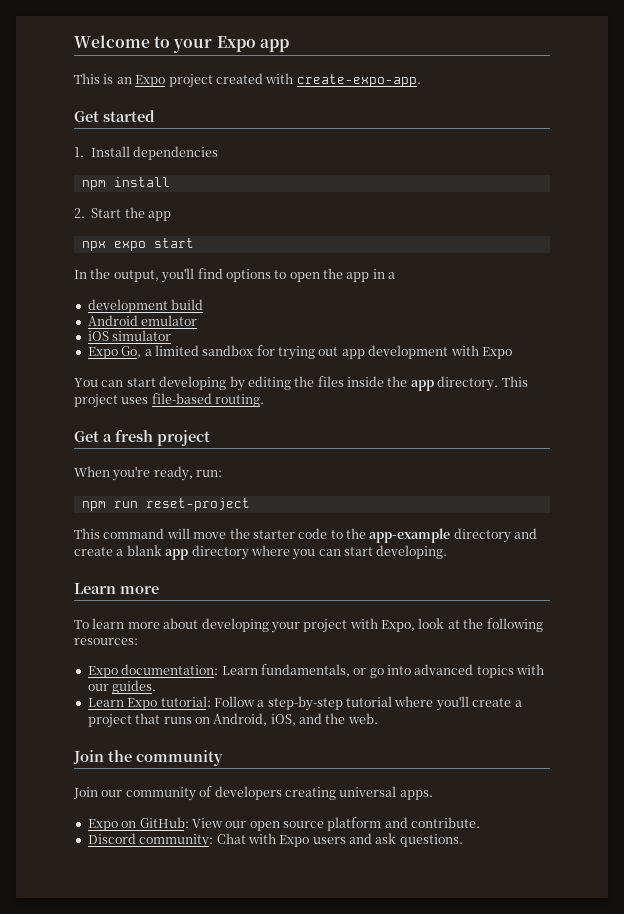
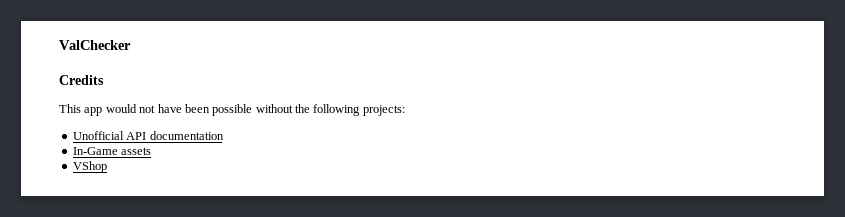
- Welcome to your Expo app
- This is an Expo project created with create-expo-app.
- Get started
- 1. Install dependencies
- npm install
- 2. Start the app
- npx expo start
- In the output, you'll find options to open the app in a
- development build
- Android emulator
- iOS simulator
- Expo Go, a limited sandbox for trying out app development with Expo
- You can start developing by editing the files inside the app directory. This project uses file-based routing.
- Get a fresh project
- When you're ready, run:
- npm run reset-project
- This command will move the starter code to the app-example directory and create a blank app directory where you can start developing.
- Learn more
- To learn more about developing your project with Expo, look at the following resources:
- Expo documentation: Learn fundamentals, or go into advanced topics with our guides.
- Learn Expo tutorial: Follow a step-by-step tutorial where you'll create a project that runs on Android, iOS, and the web.
- Join the community
- Join our community of developers creating universal apps.
- Expo on GitHub: View our open source platform and contribute.
- Discord community: Chat with Expo users and ask questions.
+ ValChecker
+ Credits
+ This app would not have been possible without the following projects:
+ Unofficial API documentation
+ In-Game assets
+ VShop

